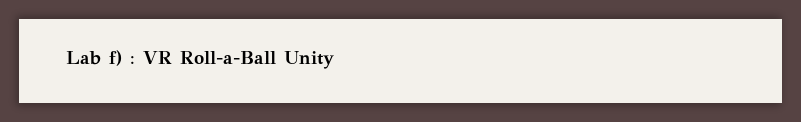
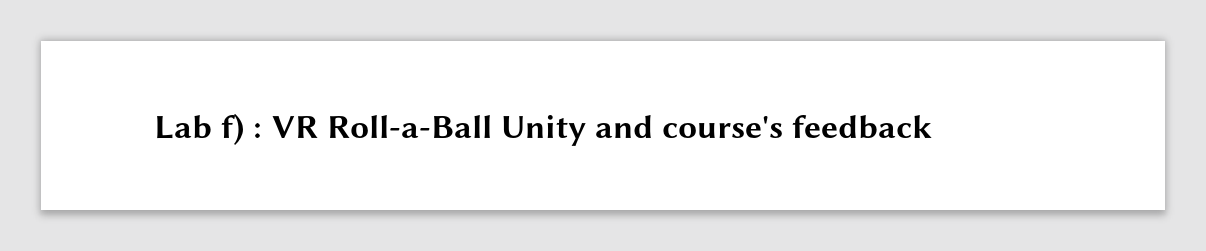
- Lab f) : VR Roll-a-Ball Unity
+ Lab f) : VR Roll-a-Ball Unity and course's feedback

